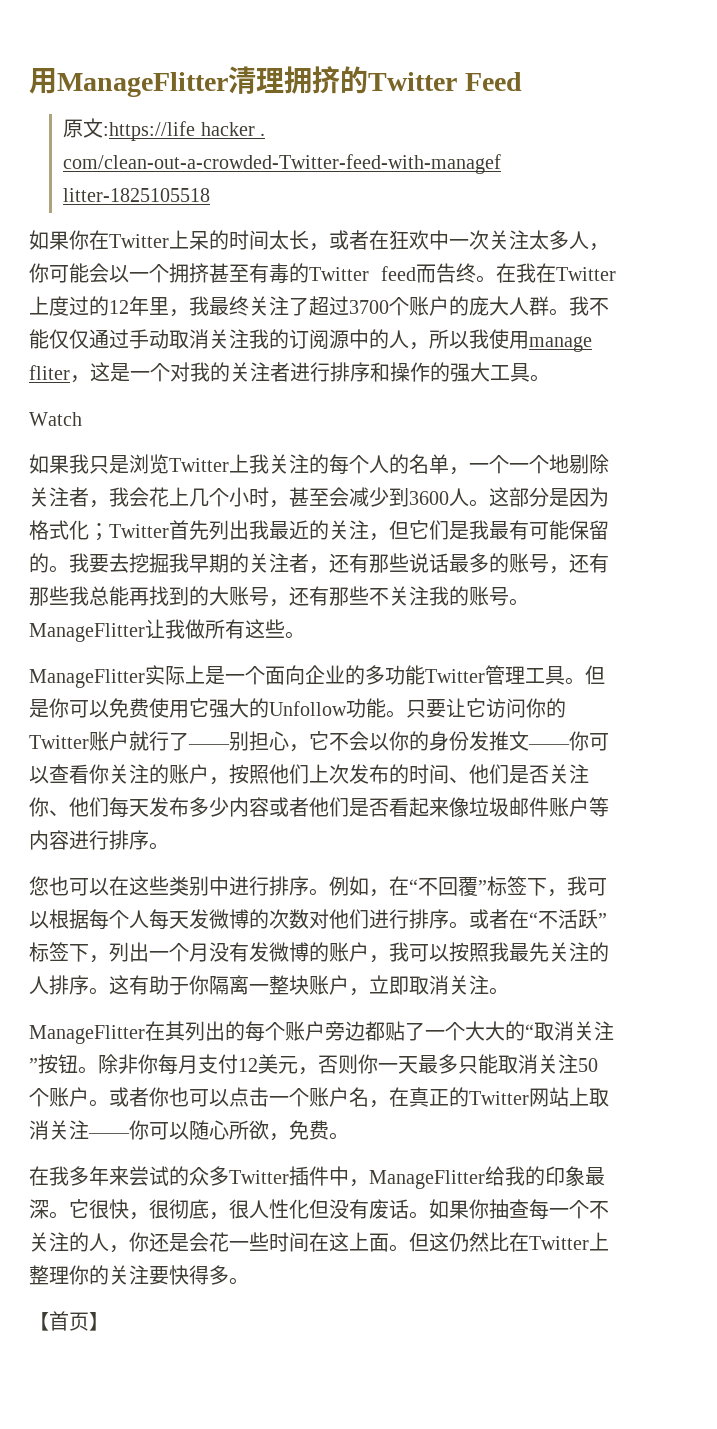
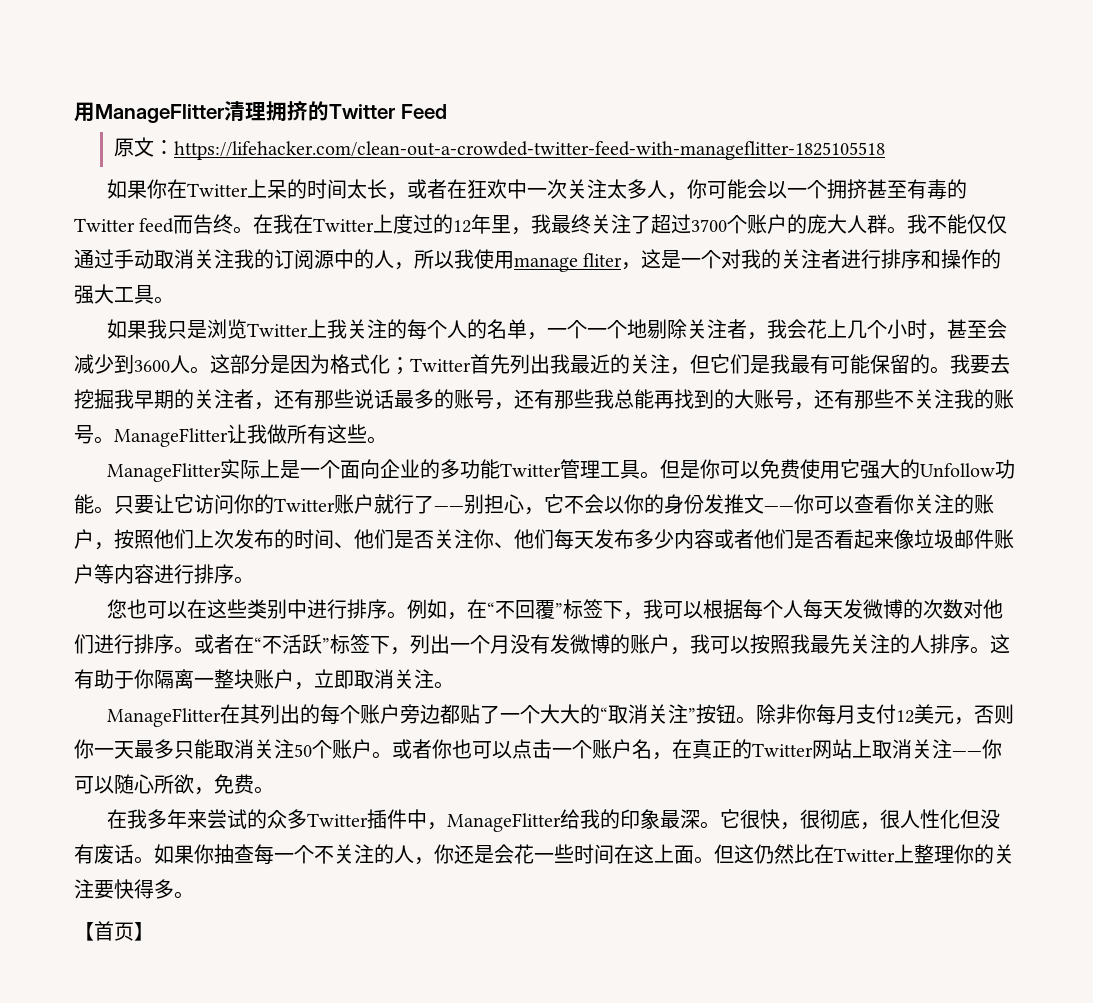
- 原文:https://life hacker . com/clean-out-a-crowded-Twitter-feed-with-managef litter-1825105518
+ 原文：https://lifehacker.com/clean-out-a-crowded-twitter-feed-with-manageflitter-1825105518
- Watch

